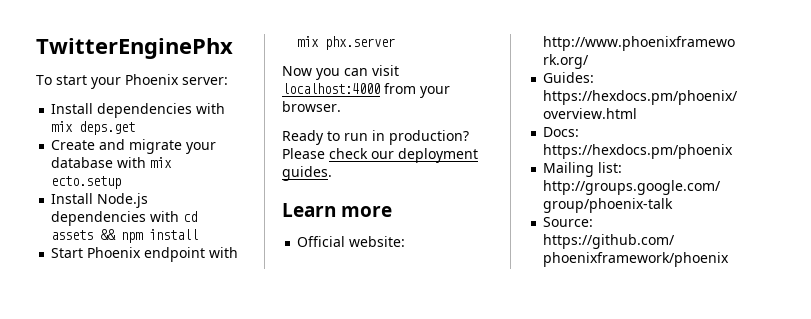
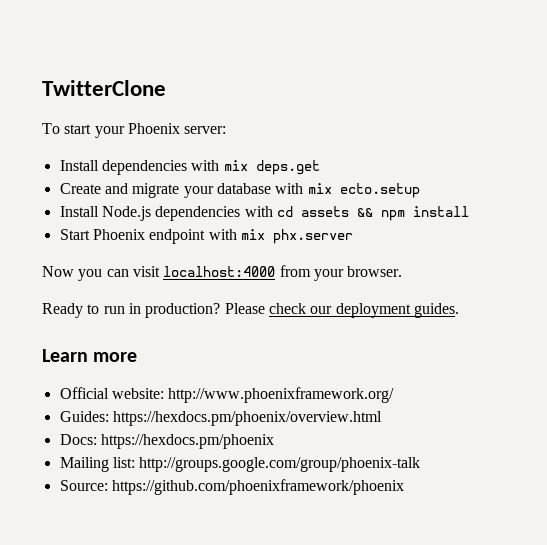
- TwitterEnginePhx
+ TwitterClone

